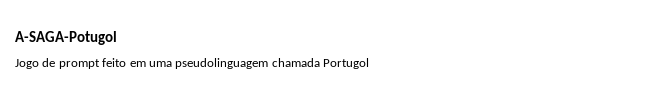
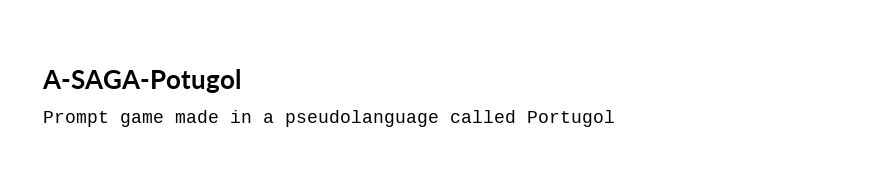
- Jogo de prompt feito em uma pseudolinguagem chamada Portugol
+ Prompt game made in a pseudolanguage called Portugol

